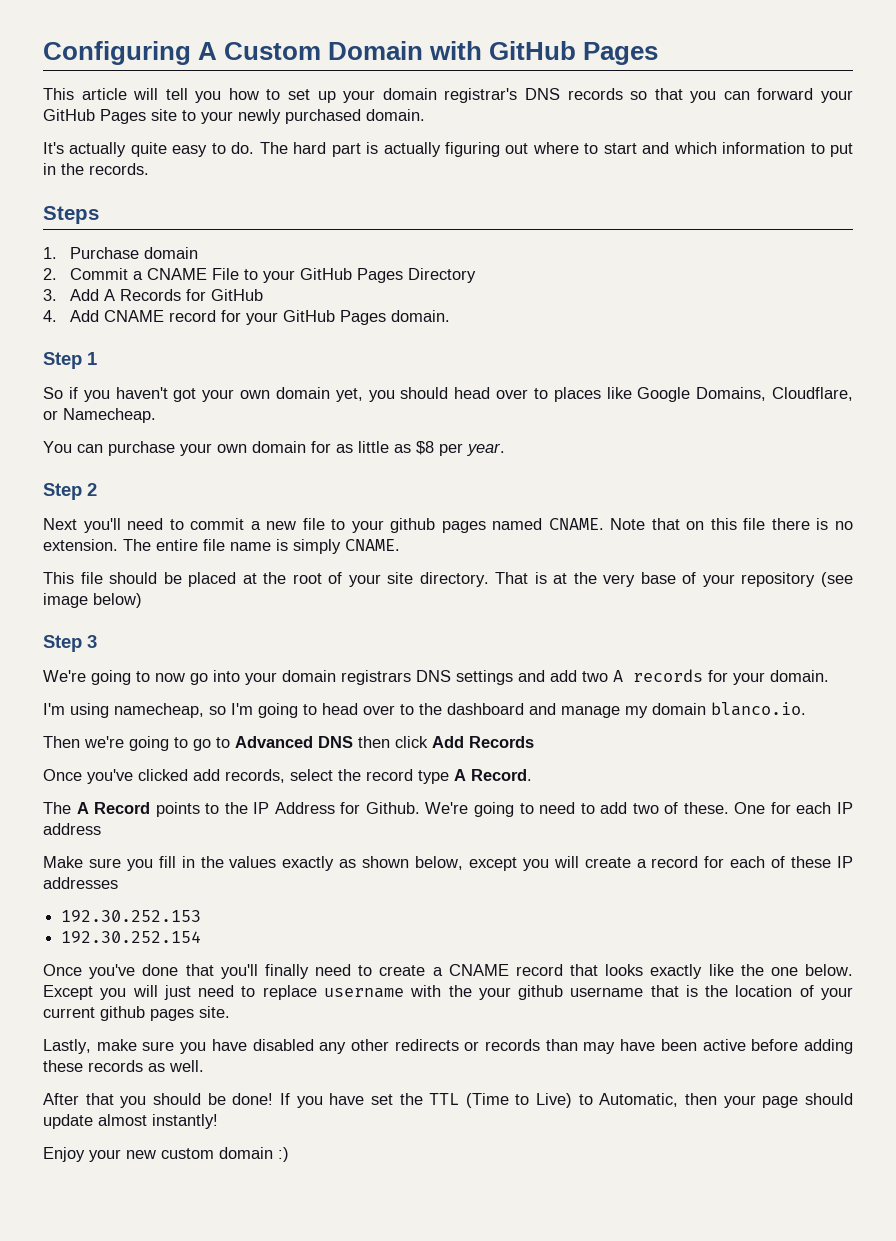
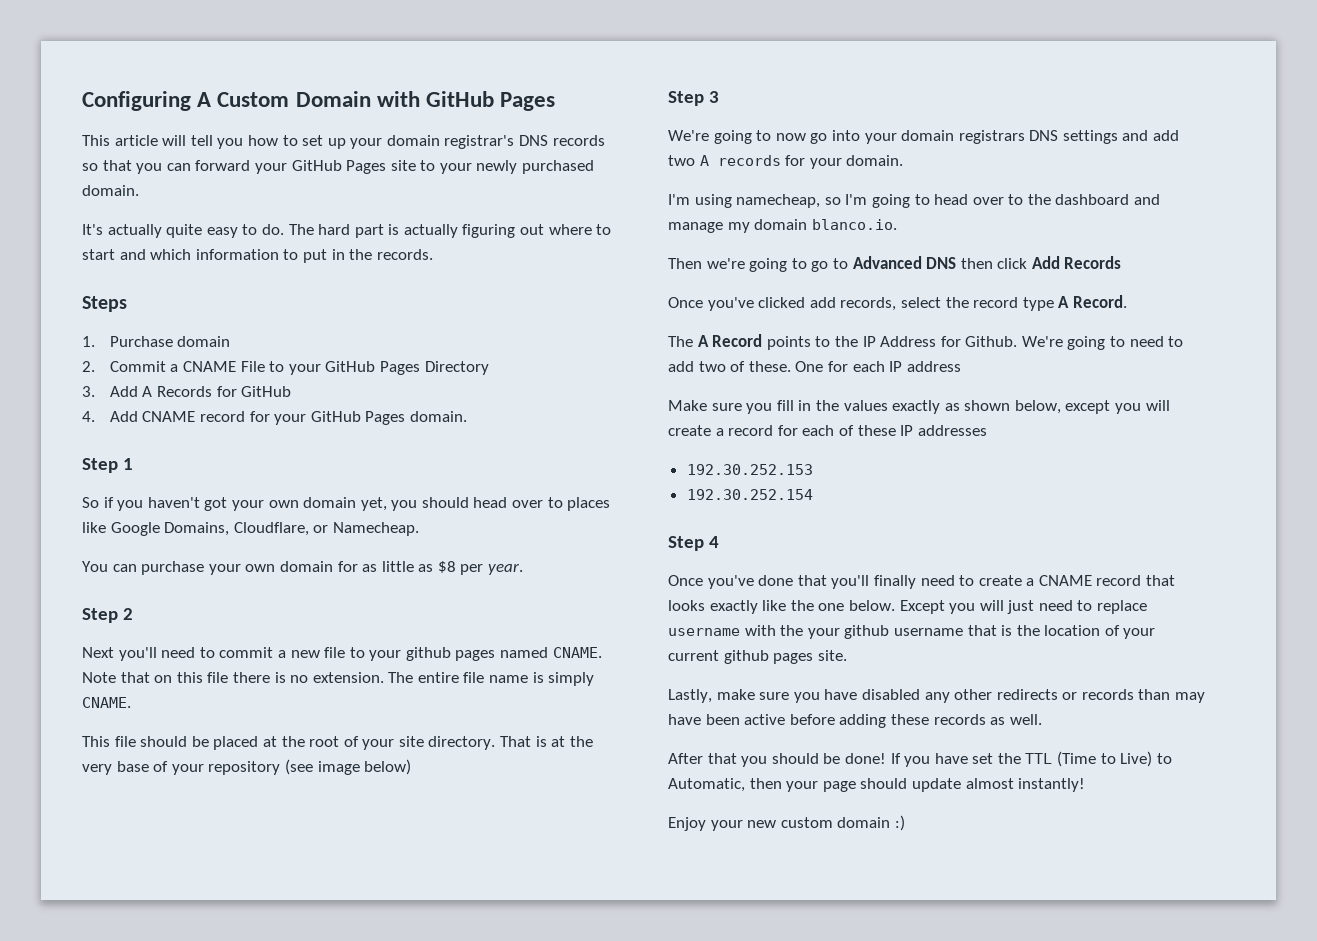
+ Step 4

